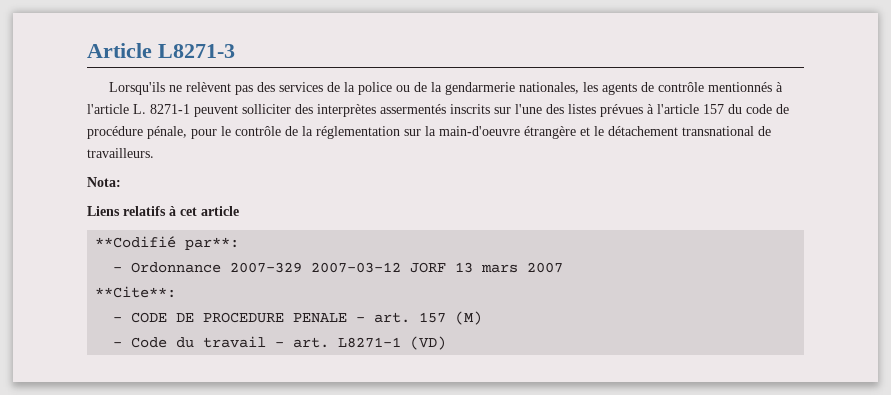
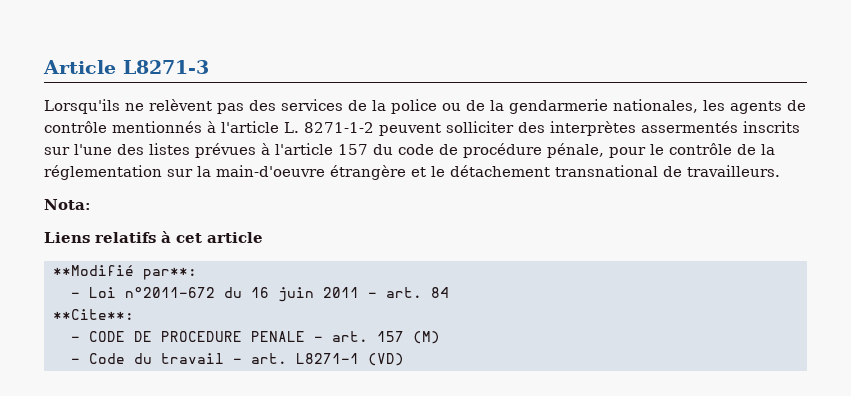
- Lorsqu'ils ne relèvent pas des services de la police ou de la gendarmerie nationales, les agents de contrôle mentionnés à l'article L. 8271-1 peuvent solliciter des interprètes assermentés inscrits sur l'une des listes prévues à l'article 157 du code de procédure pénale, pour le contrôle de la réglementation sur la main-d'oeuvre étrangère et le détachement transnational de travailleurs.
+ Lorsqu'ils ne relèvent pas des services de la police ou de la gendarmerie nationales, les agents de contrôle mentionnés à l'article L. 8271-1-2 peuvent solliciter des interprètes assermentés inscrits sur l'une des listes prévues à l'article 157 du code de procédure pénale, pour le contrôle de la réglementation sur la main-d'oeuvre étrangère et le détachement transnational de travailleurs.
- **Codifié par**:
+ **Modifié par**:
- - Ordonnance 2007-329 2007-03-12 JORF 13 mars 2007
+ - Loi n°2011-672 du 16 juin 2011 - art. 84

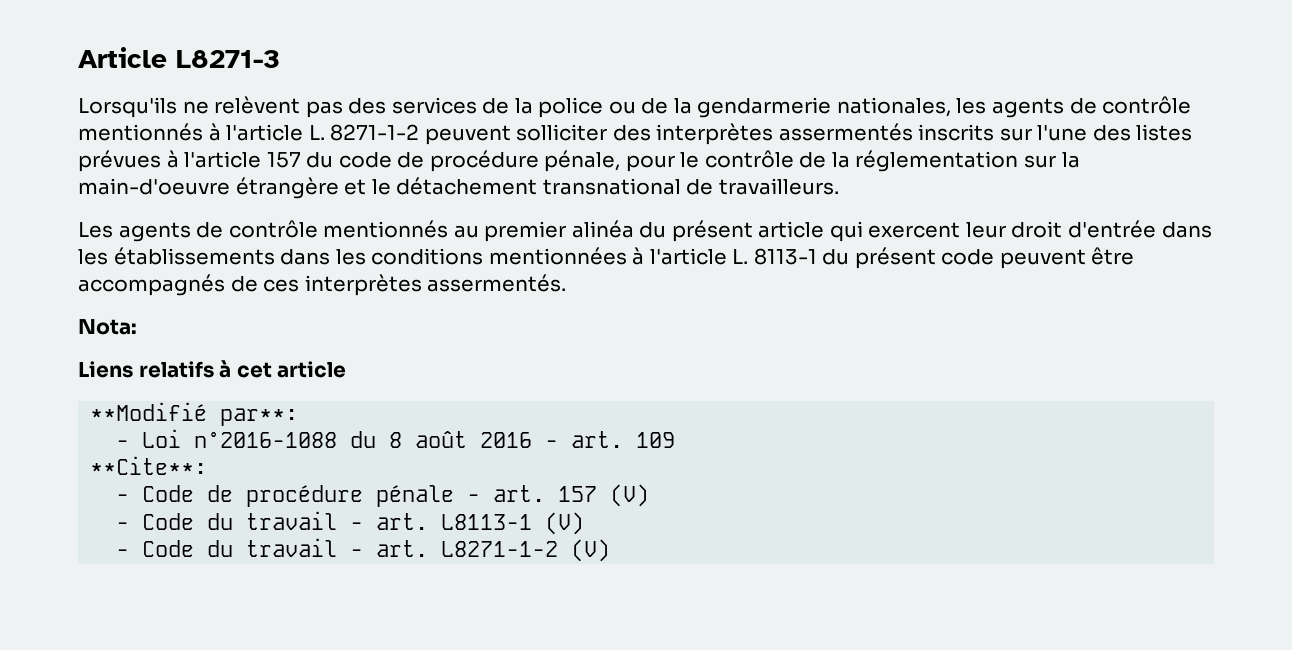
+ Les agents de contrôle mentionnés au premier alinéa du présent article qui exercent leur droit d'entrée dans les établissements dans les conditions mentionnées à l'article L. 8113-1 du présent code peuvent être accompagnés de ces interprètes assermentés.
- - Loi n°2011-672 du 16 juin 2011 - art. 84
+ - Loi n°2016-1088 du 8 août 2016 - art. 109
- - CODE DE PROCEDURE PENALE - art. 157 (M)
- - Code du travail - art. L8271-1 (VD)
+ - Code de procédure pénale - art. 157 (V)
+ - Code du travail - art. L8113-1 (V)
+ - Code du travail - art. L8271-1-2 (V)

